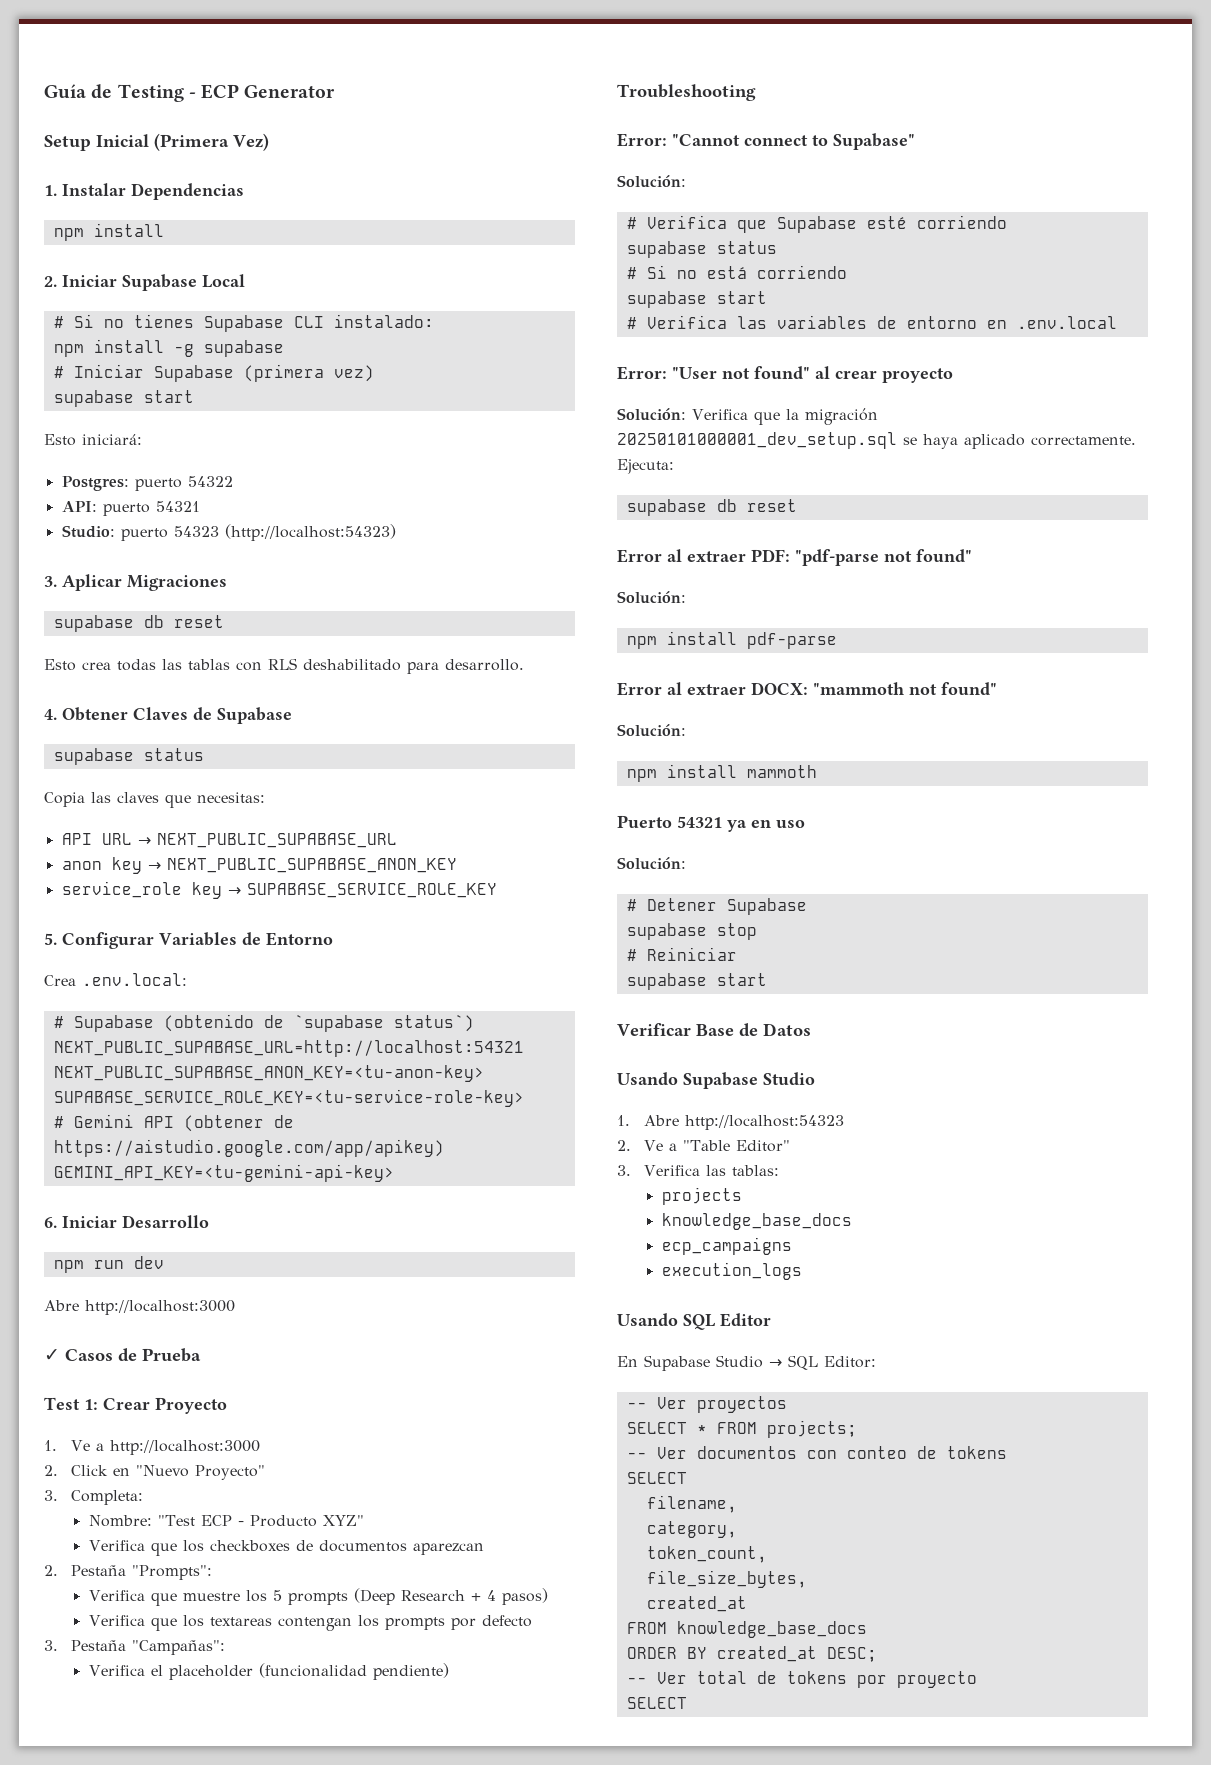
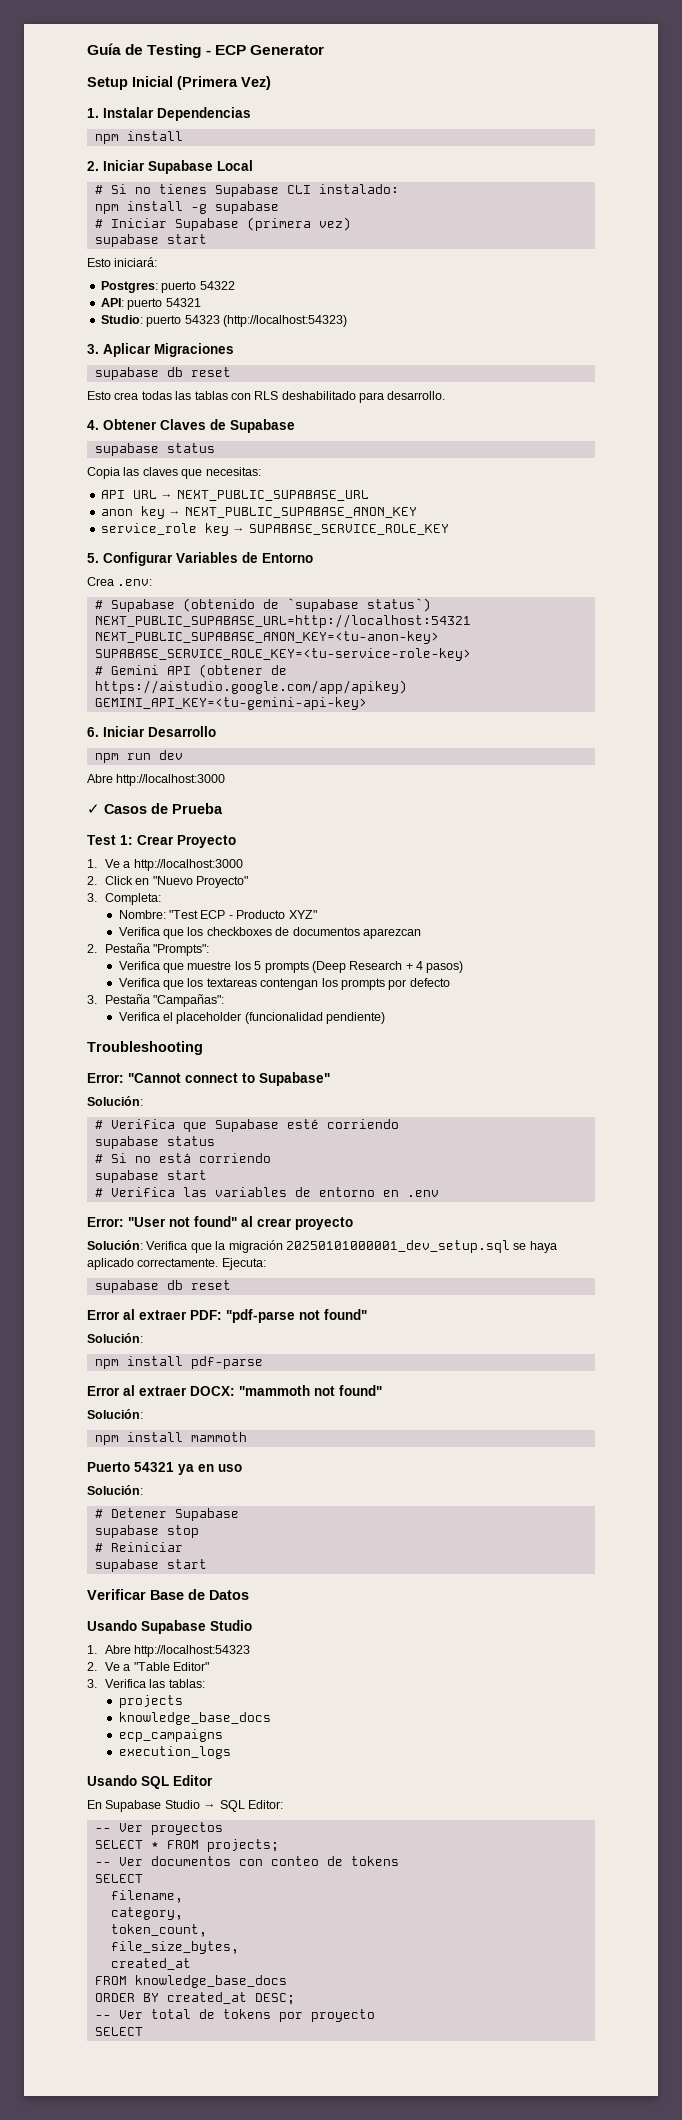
- Crea .env.local:
+ Crea .env:
- # Verifica las variables de entorno en .env.local
+ # Verifica las variables de entorno en .env

